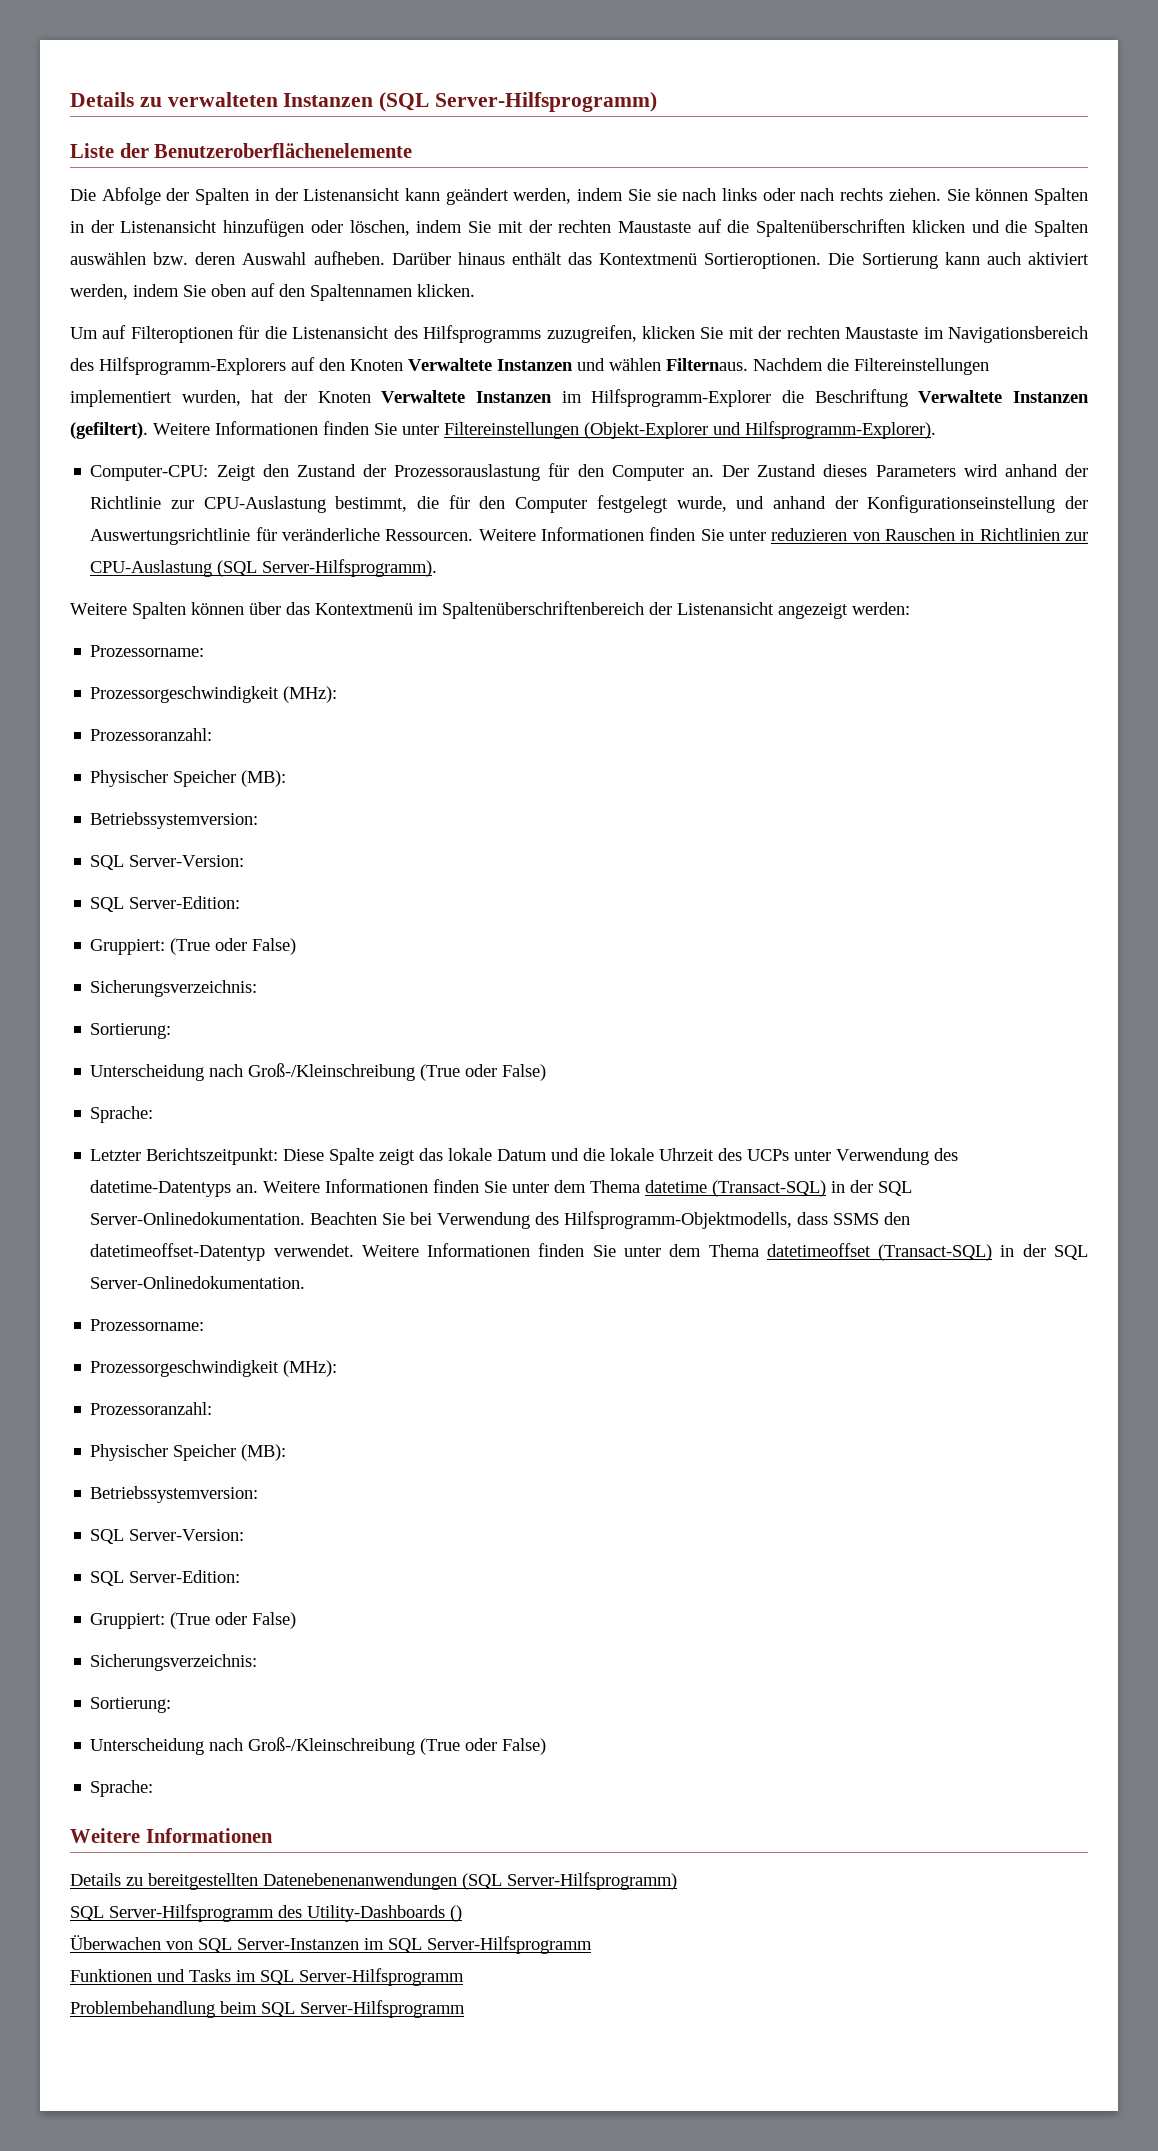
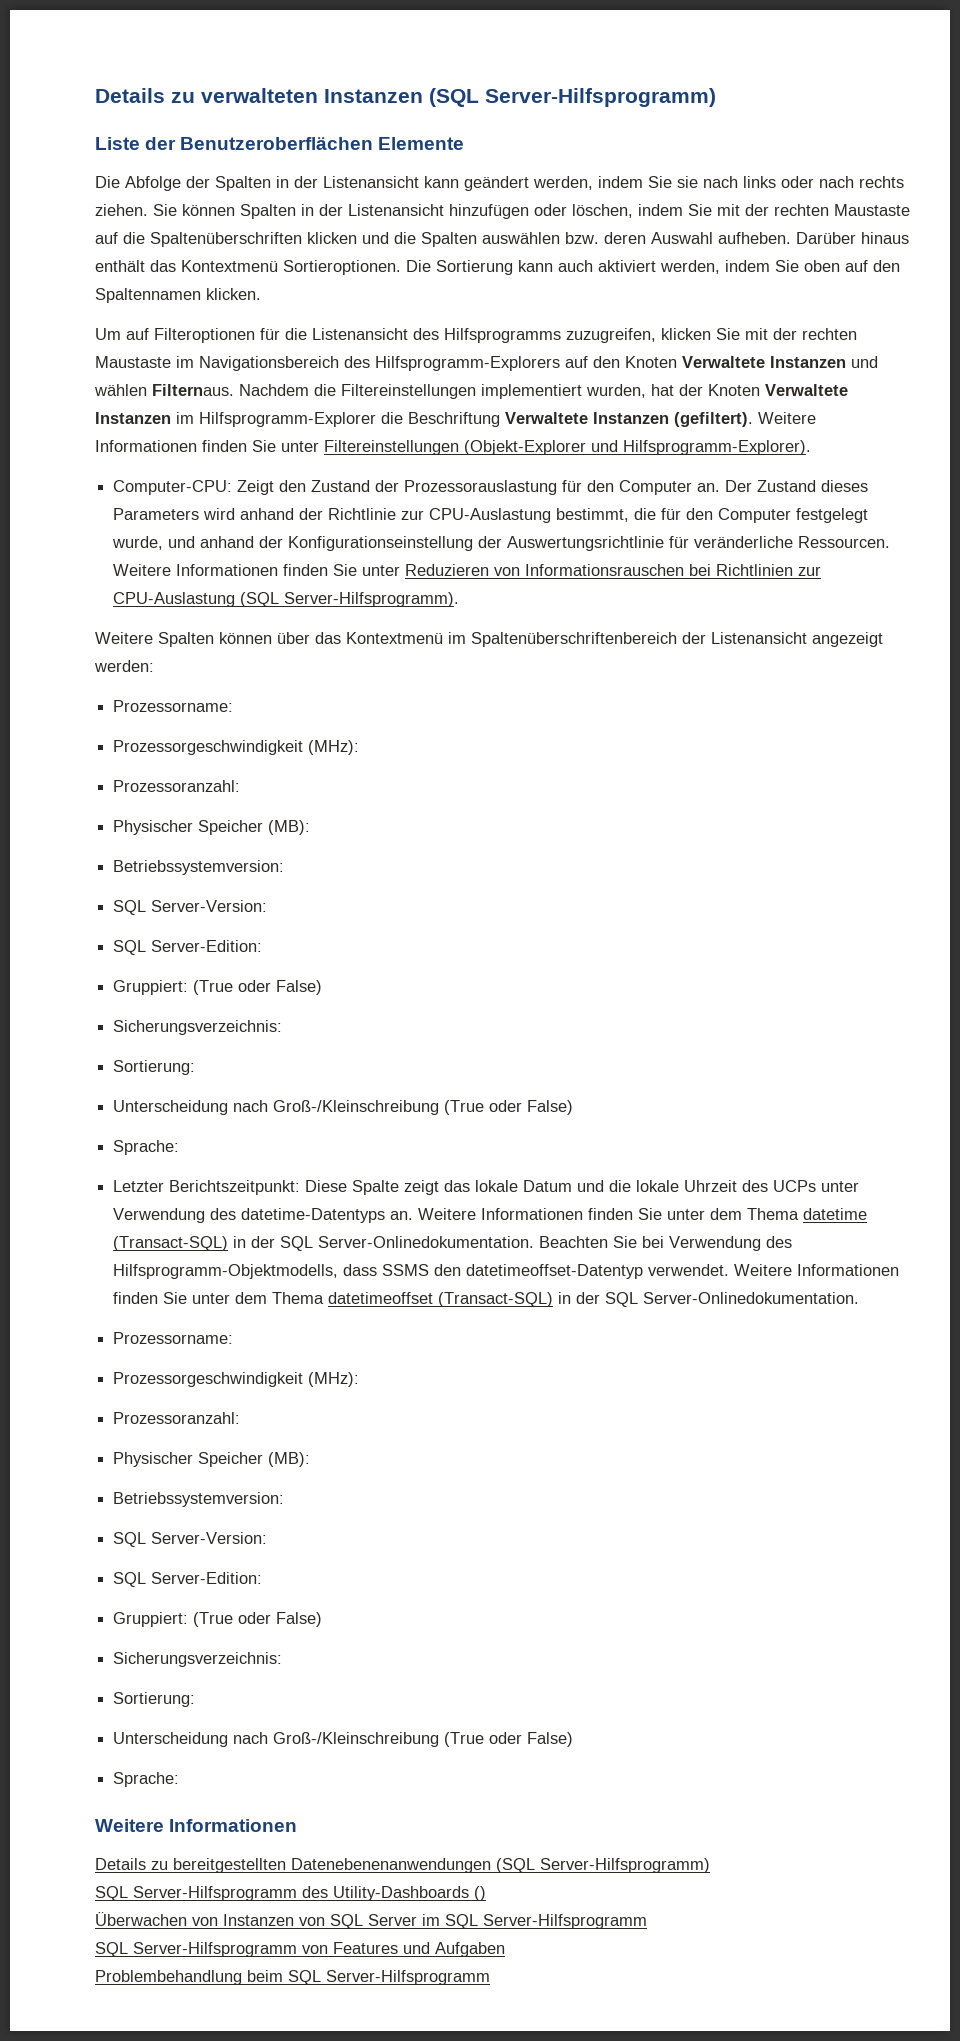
- Liste der Benutzeroberflächenelemente
+ Liste der Benutzeroberflächen Elemente
- Weitere Informationen finden Sie unter reduzieren von Rauschen in Richtlinien zur CPU-Auslastung (SQL Server-Hilfsprogramm).
+ Weitere Informationen finden Sie unter Reduzieren von Informationsrauschen bei Richtlinien zur CPU-Auslastung (SQL Server-Hilfsprogramm).
- Überwachen von SQL Server-Instanzen im SQL Server-Hilfsprogramm
- Funktionen und Tasks im SQL Server-Hilfsprogramm
+ Überwachen von Instanzen von SQL Server im SQL Server-Hilfsprogramm
+ SQL Server-Hilfsprogramm von Features und Aufgaben

